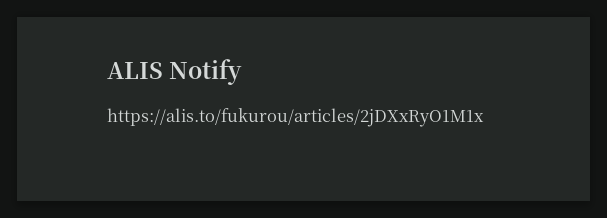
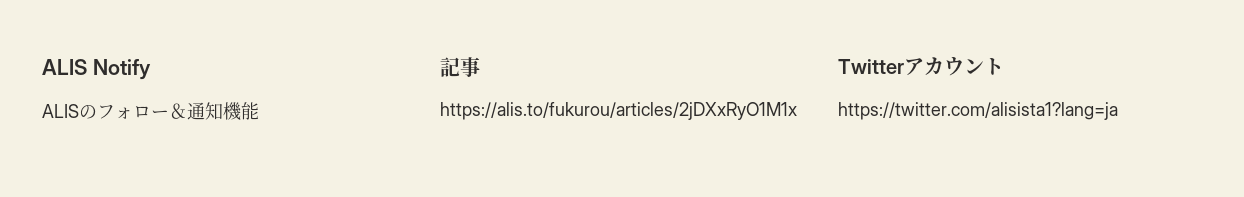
+ ALISのフォロー＆通知機能
+ 記事
  https://alis.to/fukurou/articles/2jDXxRyO1M1x
+ Twitterアカウント
+ https://twitter.com/alisista1?lang=ja

